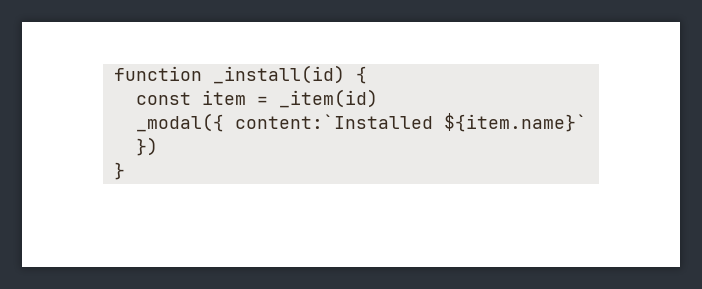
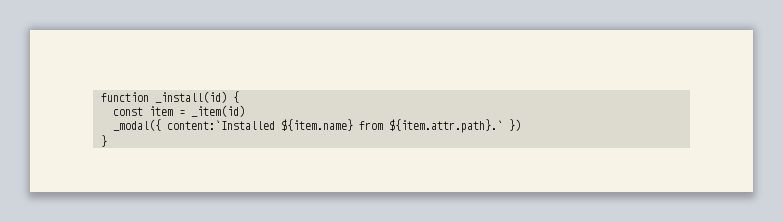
- _modal({ content:`Installed ${item.name}` })
+ _modal({ content:`Installed ${item.name} from ${item.attr.path}.` })

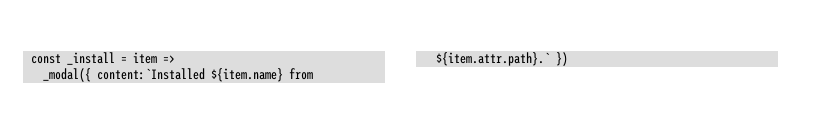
- function _install(id) {
- const item = _item(id)
+ const _install = item =>
- }

